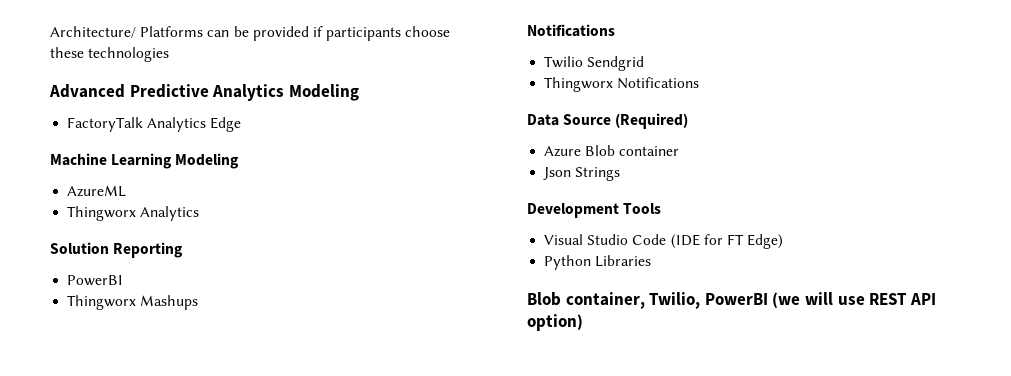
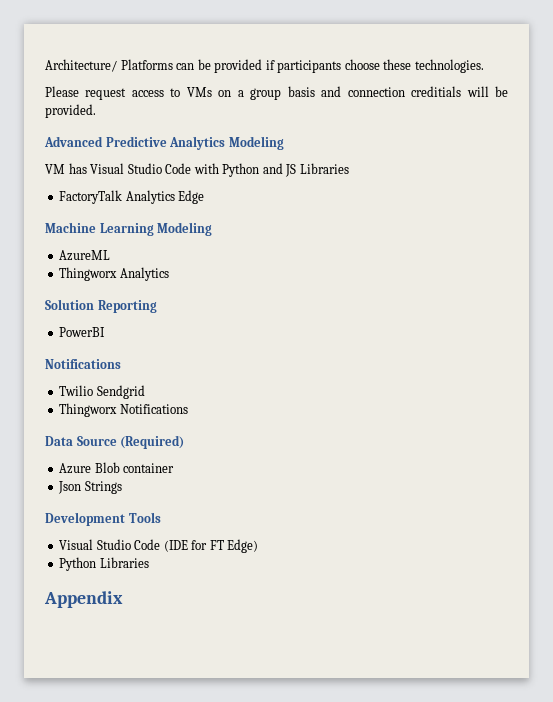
- Architecture/ Platforms can be provided if participants choose these technologies
+ Architecture/ Platforms can be provided if participants choose these technologies.
+ Please request access to VMs on a group basis and connection creditials will be provided.
  Advanced Predictive Analytics Modeling
+ VM has Visual Studio Code with Python and JS Libraries
- Thingworx Mashups
- Blob container, Twilio, PowerBI (we will use REST API option)
+ Appendix

